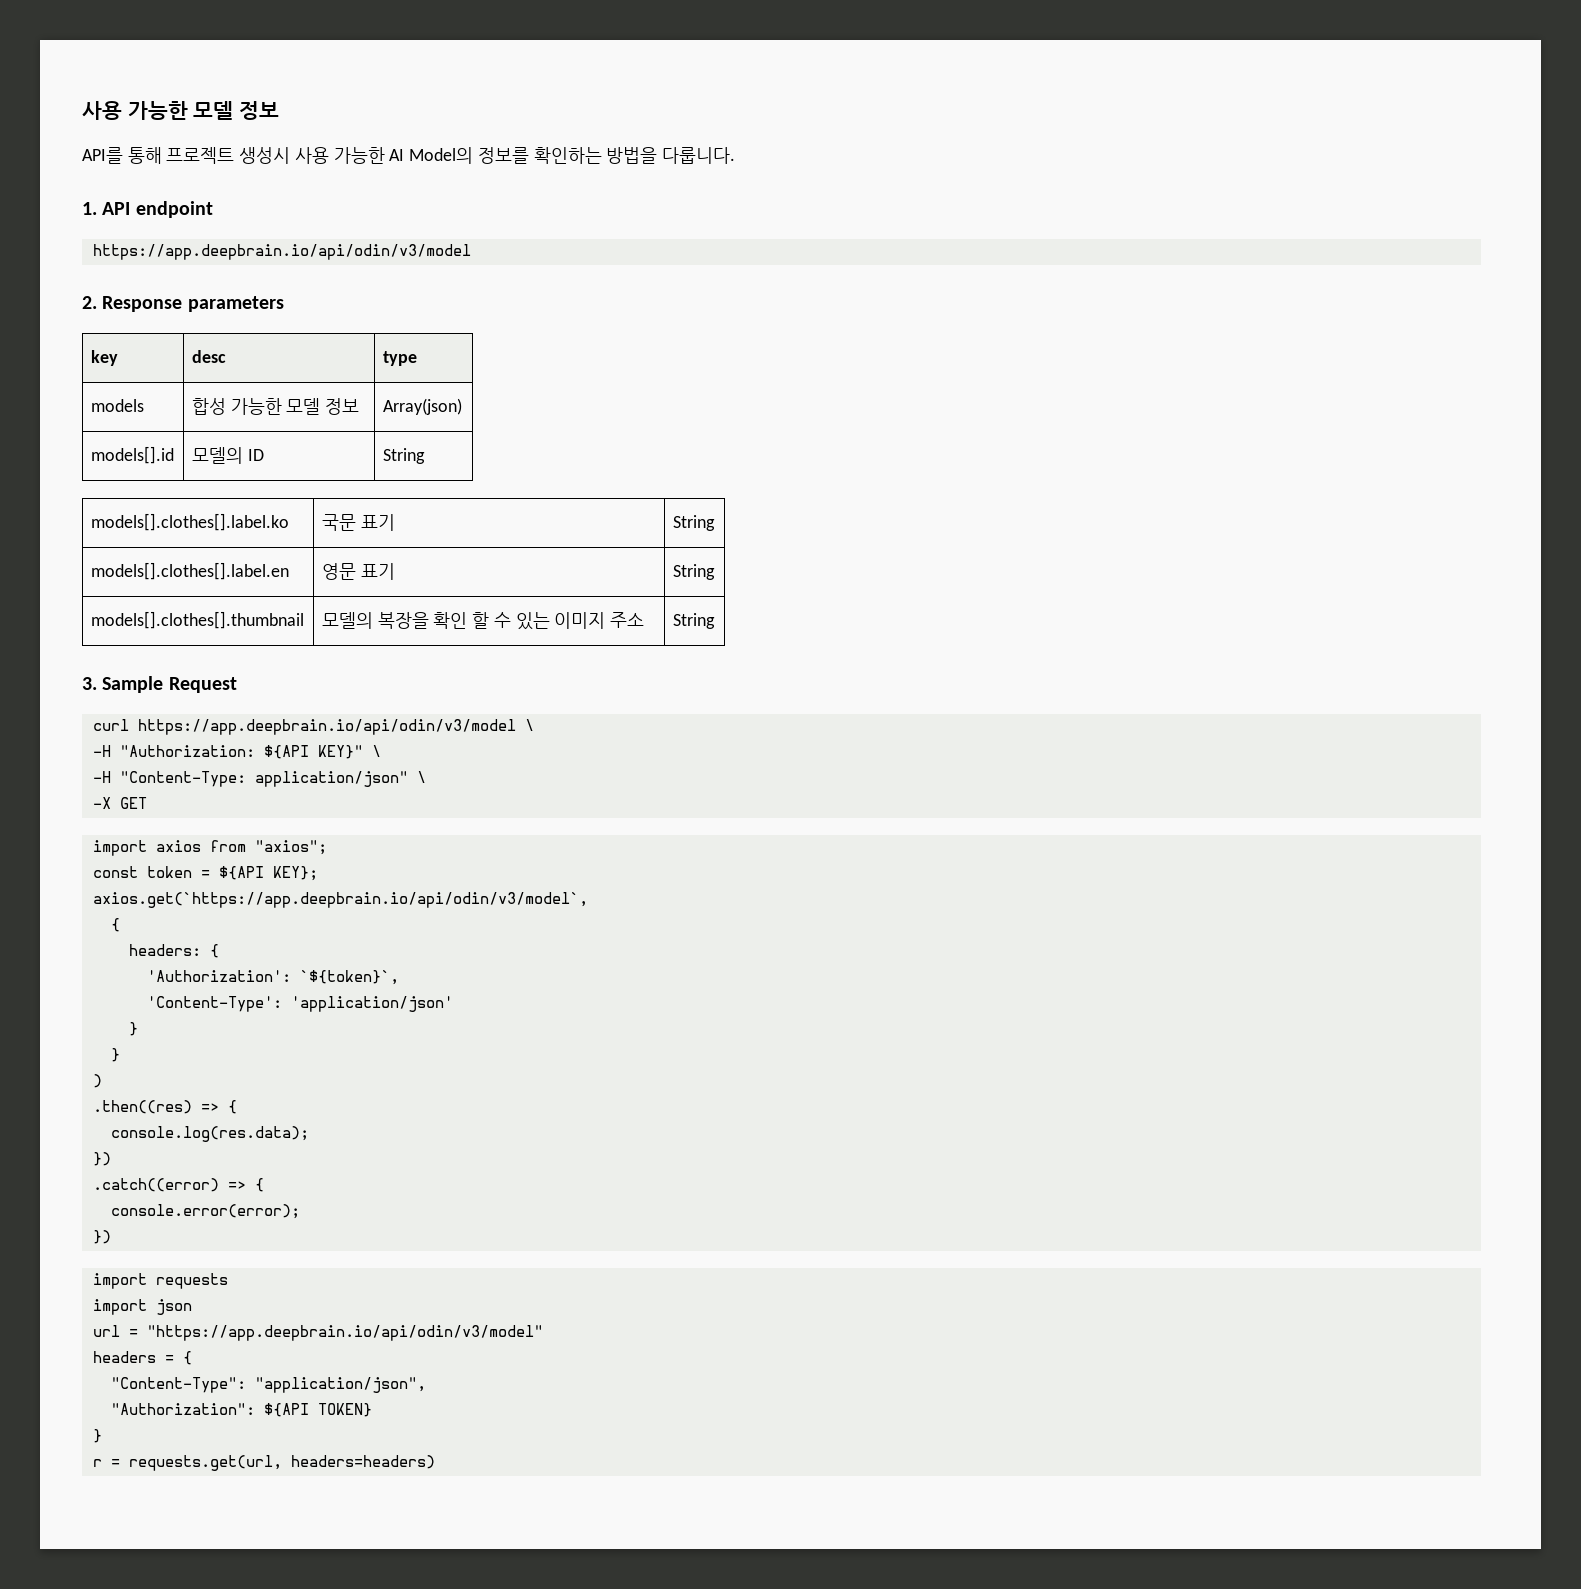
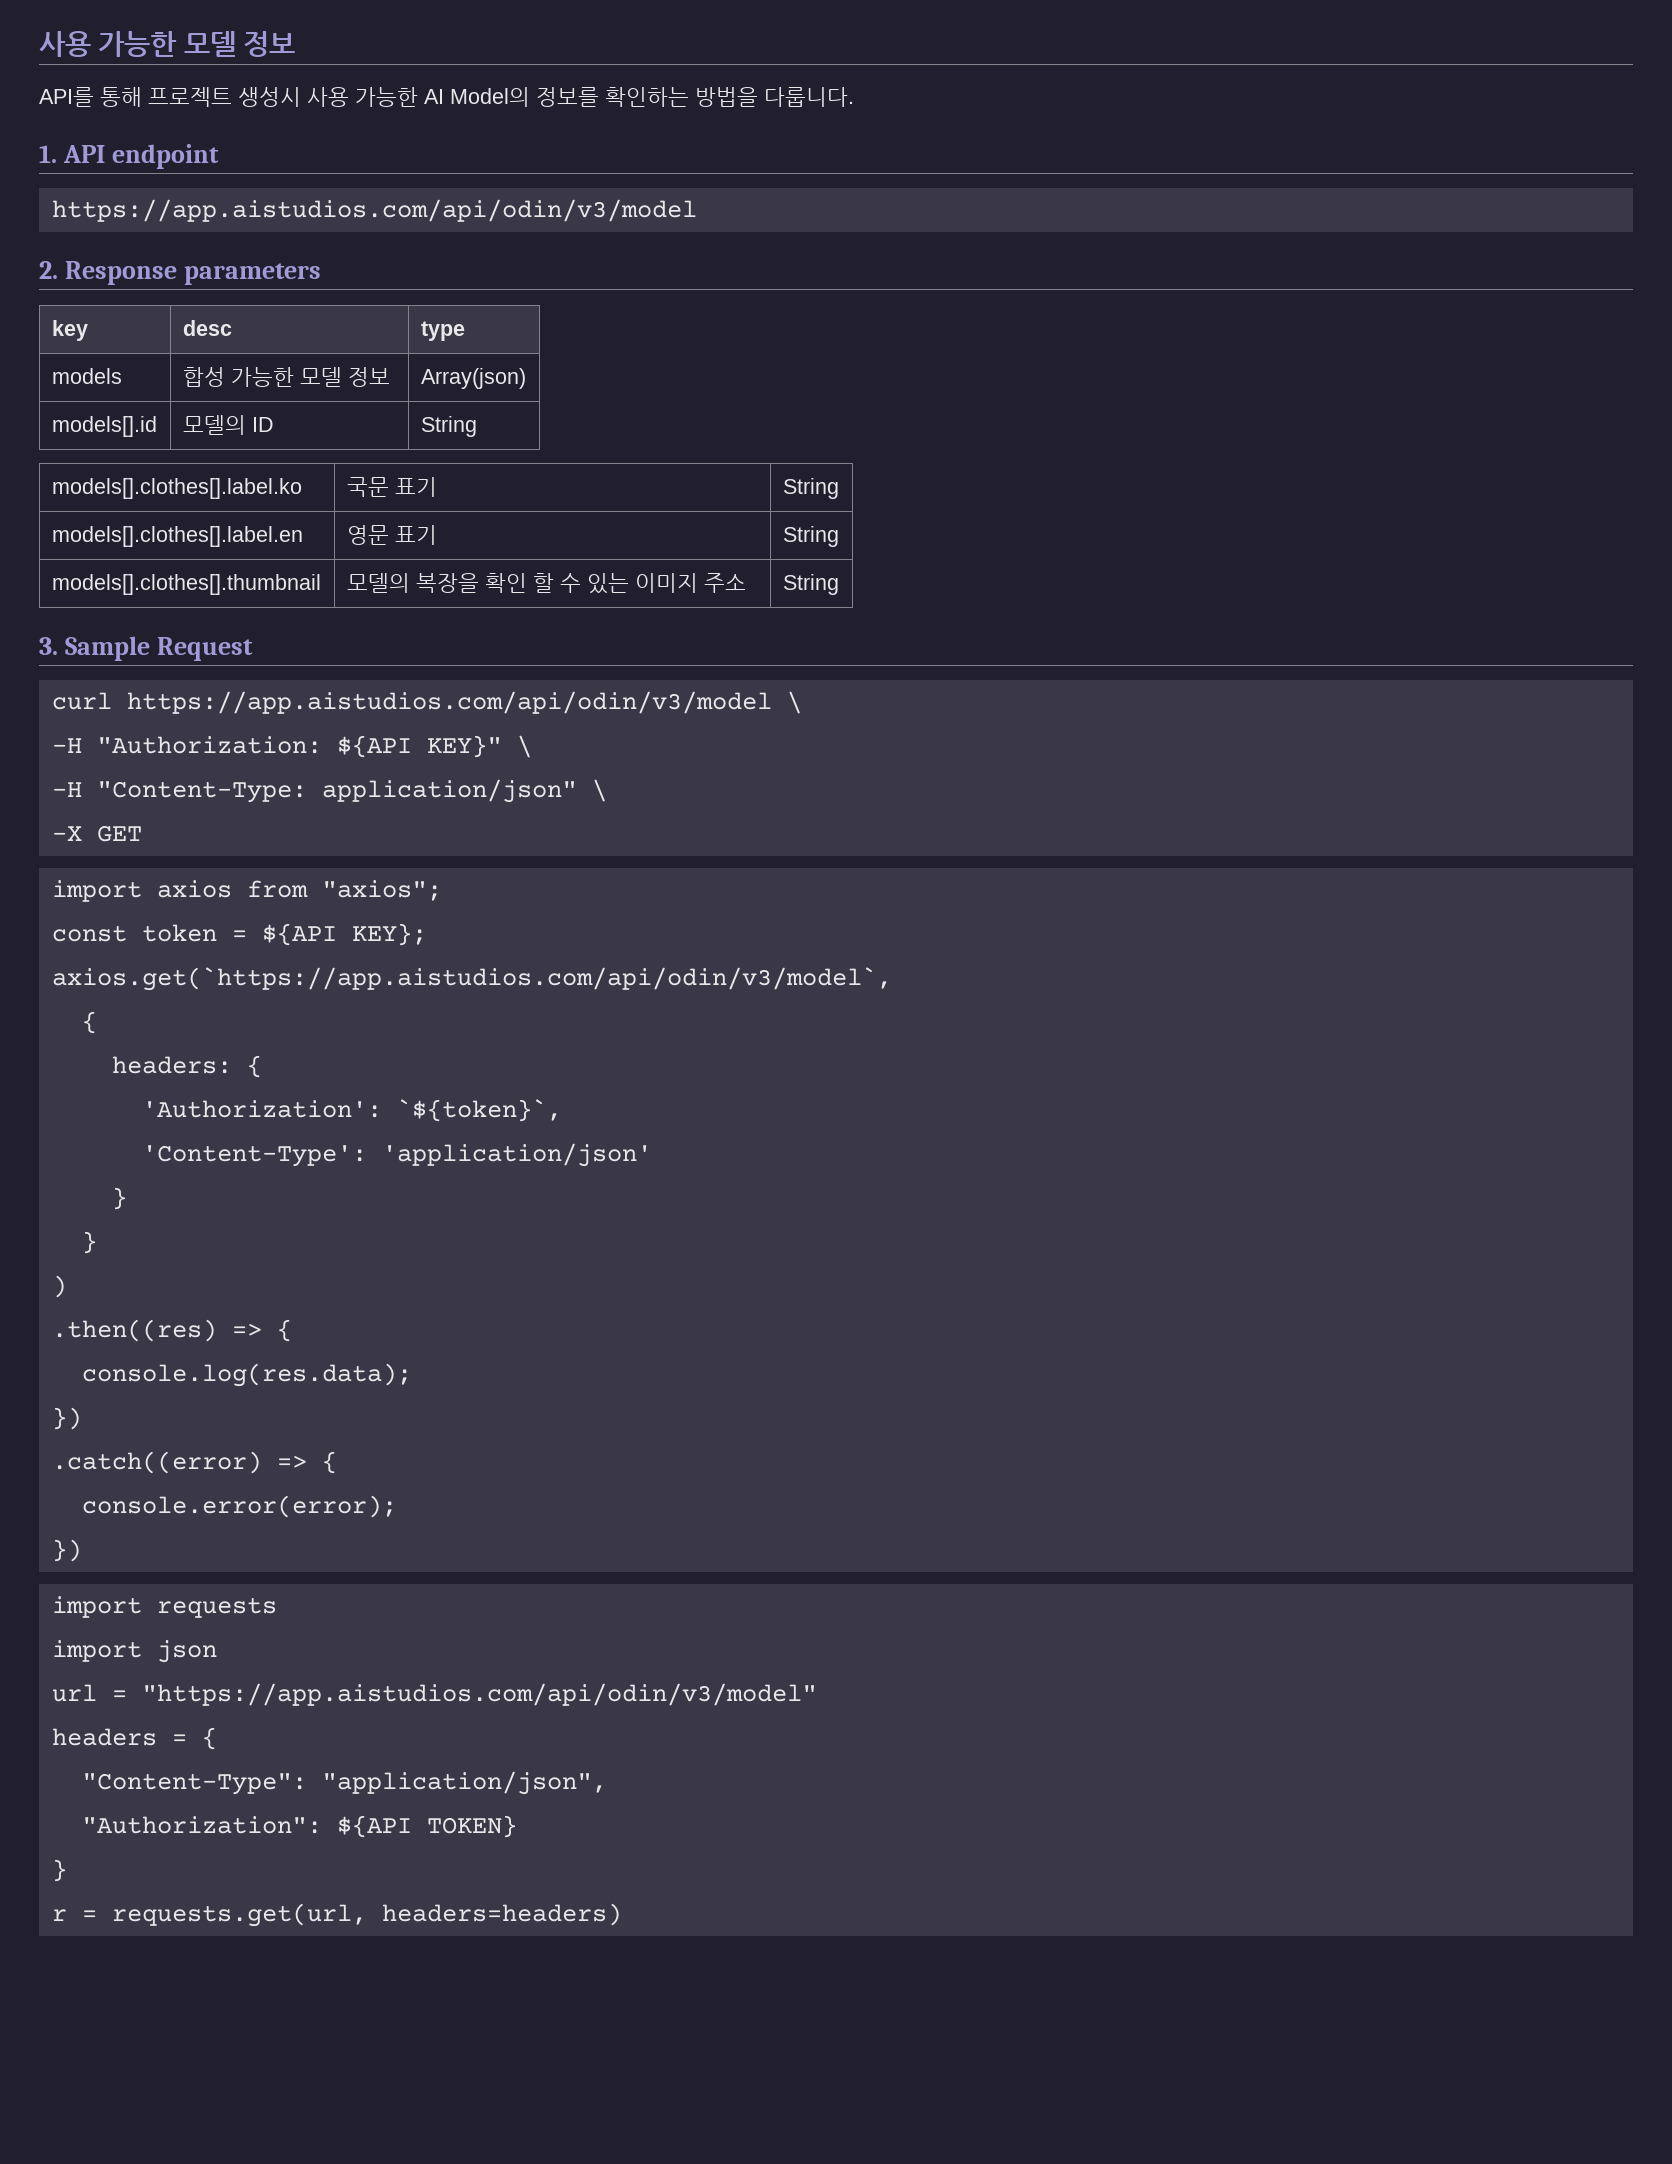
  1. API endpoint
- https://app.deepbrain.io/api/odin/v3/model
+ https://app.aistudios.com/api/odin/v3/model
- curl https://app.deepbrain.io/api/odin/v3/model \
+ curl https://app.aistudios.com/api/odin/v3/model \
- axios.get(`https://app.deepbrain.io/api/odin/v3/model`,
+ axios.get(`https://app.aistudios.com/api/odin/v3/model`,
- url = "https://app.deepbrain.io/api/odin/v3/model"
+ url = "https://app.aistudios.com/api/odin/v3/model"

